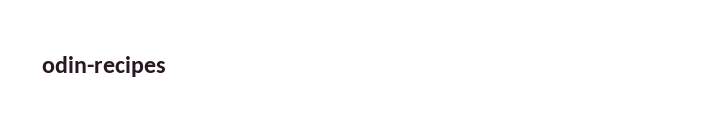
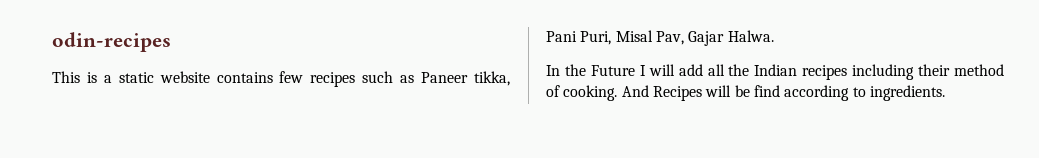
+ This is a static website contains few recipes such as Paneer tikka, Pani Puri, Misal Pav, Gajar Halwa.
+ In the Future I will add all the Indian recipes including their method of cooking. And Recipes will be find according to ingredients.

